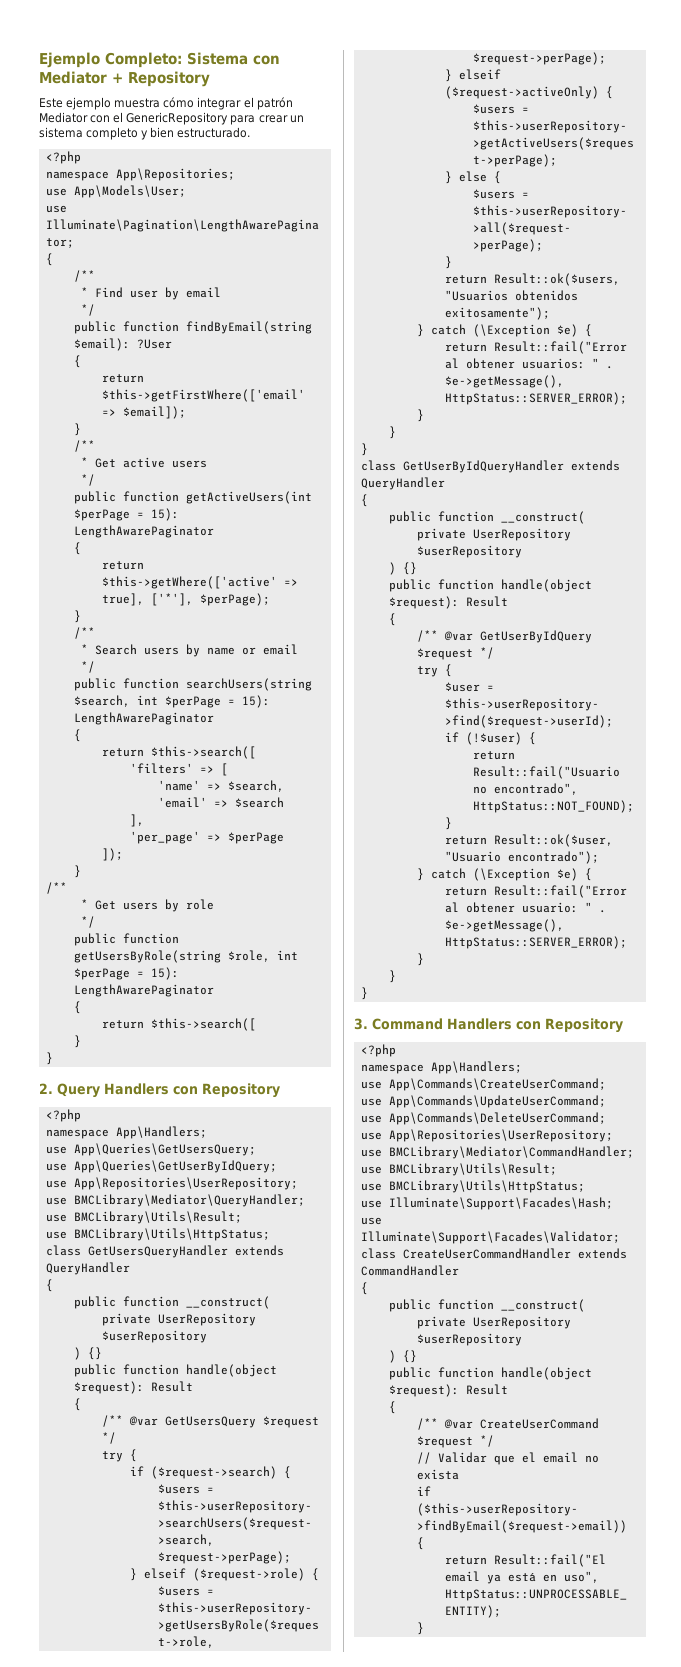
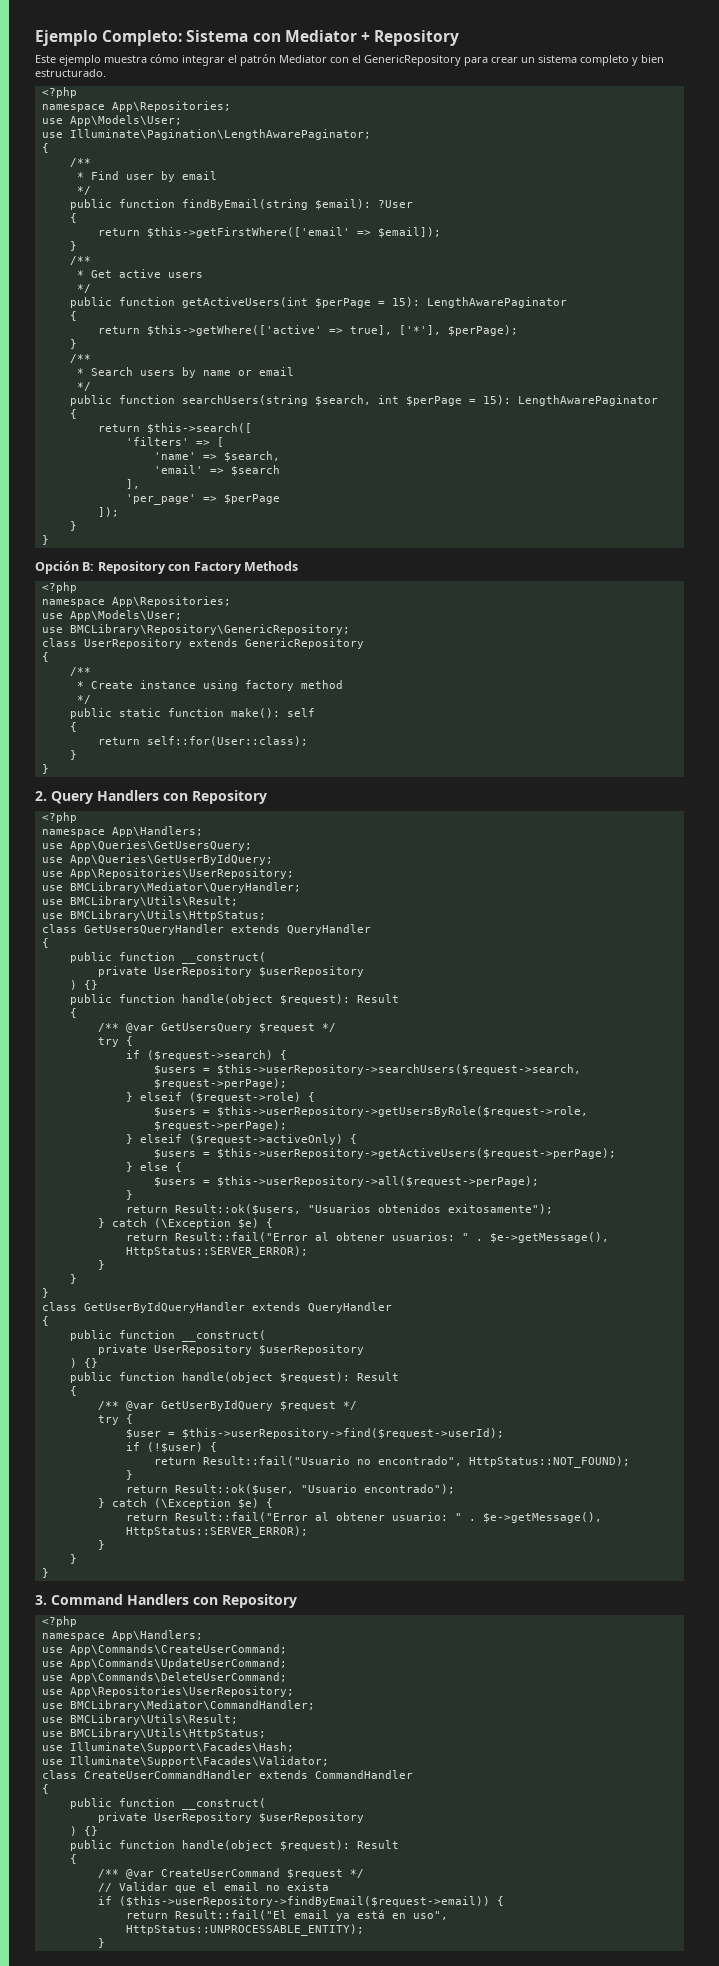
  ]);
  }
+ }
+ Opción B: Repository con Factory Methods
+ <?php
+ namespace App\Repositories;
+ use App\Models\User;
+ use BMCLibrary\Repository\GenericRepository;
+ class UserRepository extends GenericRepository
+ {
  /**
- * Get users by role
+ * Create instance using factory method
  */
- public function getUsersByRole(string $role, int $perPage = 15): LengthAwarePaginator
+ public static function make(): self
  {
- return $this->search([
+ return self::for(User::class);

